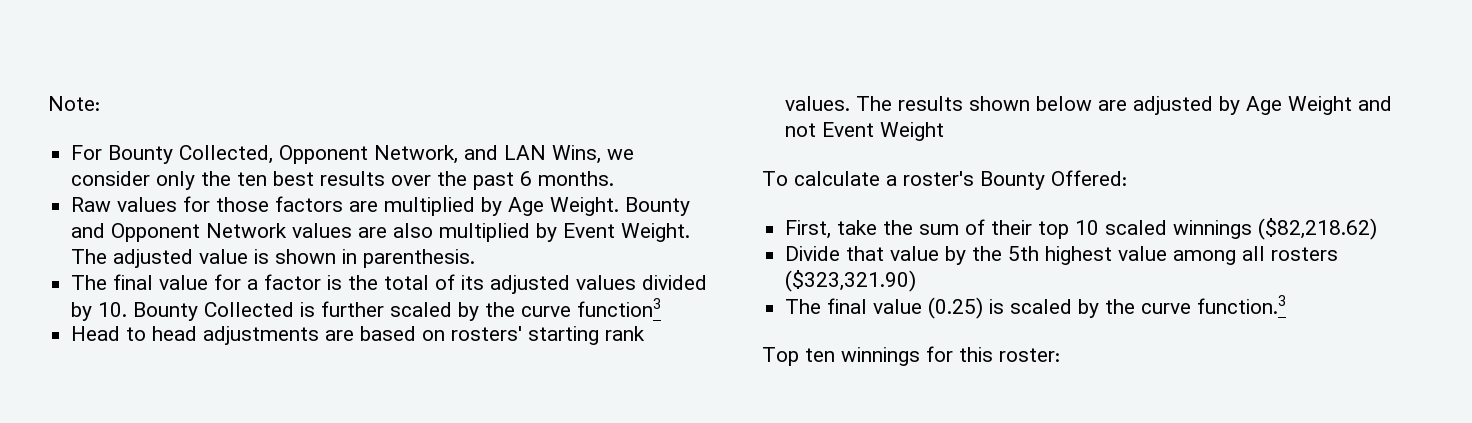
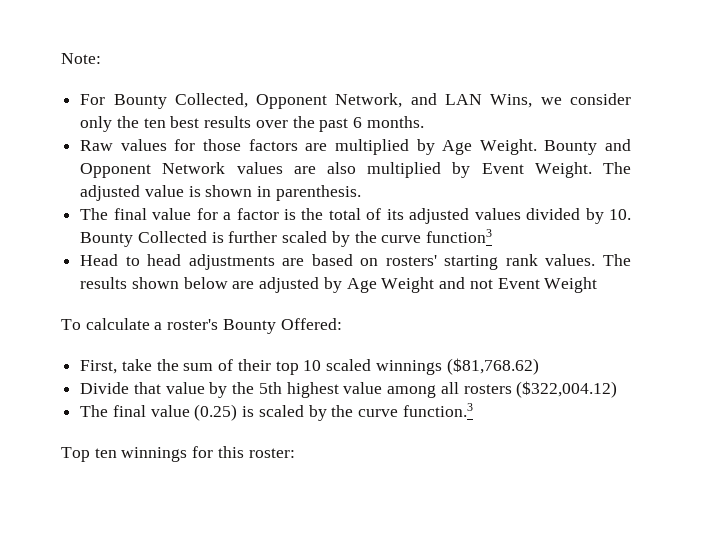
- First, take the sum of their top 10 scaled winnings ($82,218.62)
+ First, take the sum of their top 10 scaled winnings ($81,768.62)
- Divide that value by the 5th highest value among all rosters ($323,321.90)
+ Divide that value by the 5th highest value among all rosters ($322,004.12)

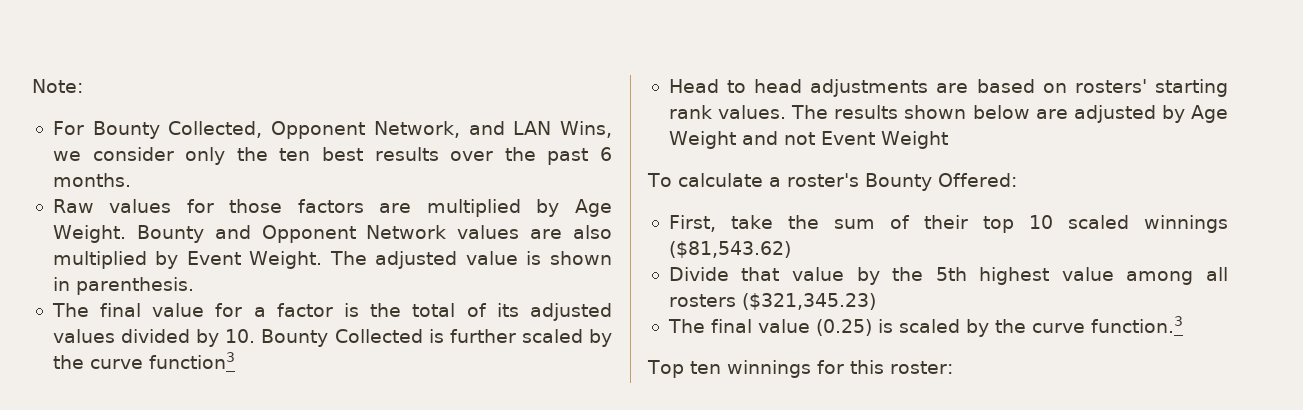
- First, take the sum of their top 10 scaled winnings ($81,768.62)
+ First, take the sum of their top 10 scaled winnings ($81,543.62)
- Divide that value by the 5th highest value among all rosters ($322,004.12)
+ Divide that value by the 5th highest value among all rosters ($321,345.23)

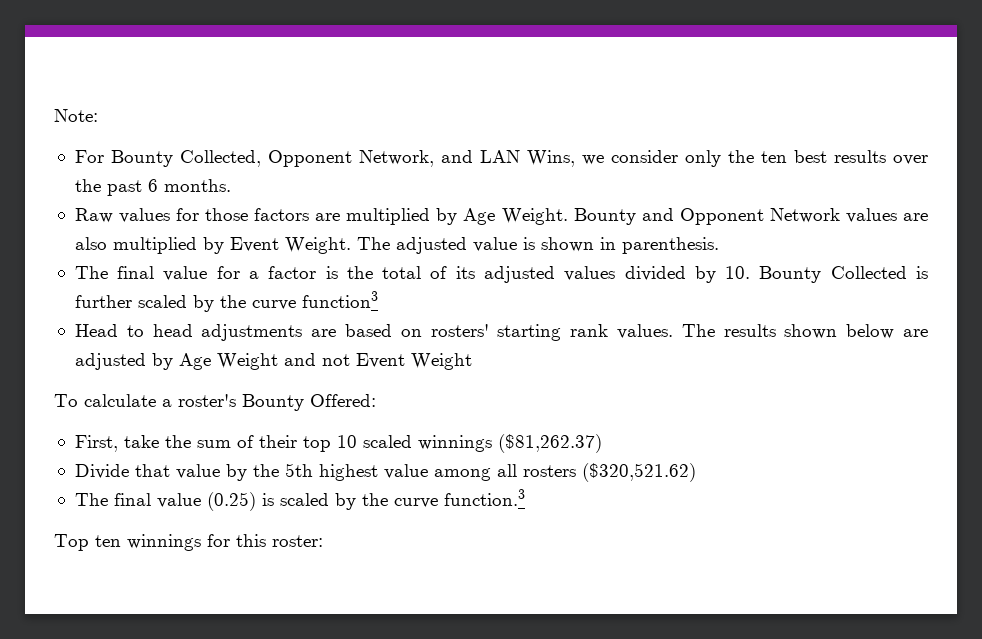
- First, take the sum of their top 10 scaled winnings ($81,543.62)
+ First, take the sum of their top 10 scaled winnings ($81,262.37)
- Divide that value by the 5th highest value among all rosters ($321,345.23)
+ Divide that value by the 5th highest value among all rosters ($320,521.62)

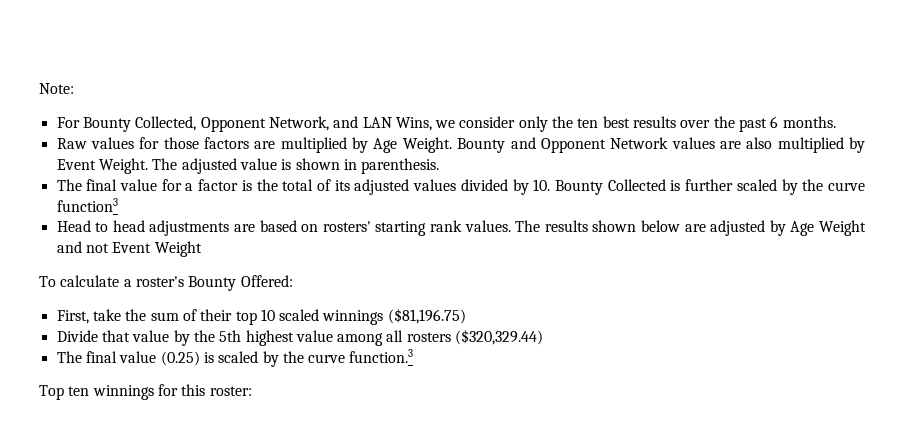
- First, take the sum of their top 10 scaled winnings ($81,262.37)
+ First, take the sum of their top 10 scaled winnings ($81,196.75)
- Divide that value by the 5th highest value among all rosters ($320,521.62)
+ Divide that value by the 5th highest value among all rosters ($320,329.44)

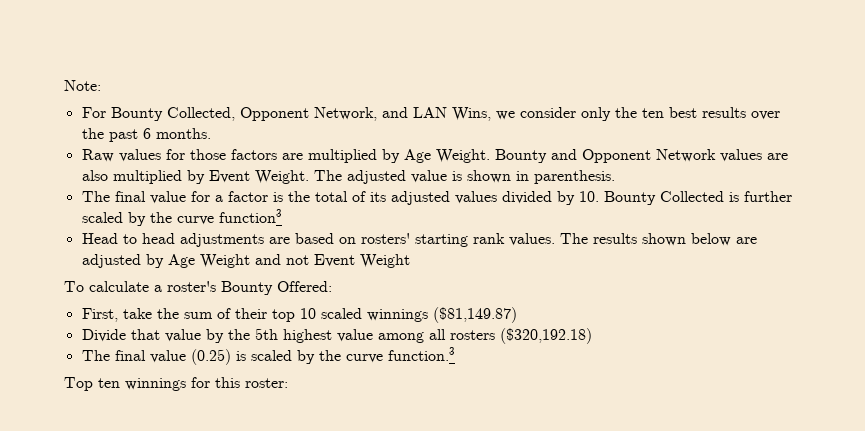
- First, take the sum of their top 10 scaled winnings ($81,196.75)
+ First, take the sum of their top 10 scaled winnings ($81,149.87)
- Divide that value by the 5th highest value among all rosters ($320,329.44)
+ Divide that value by the 5th highest value among all rosters ($320,192.18)

